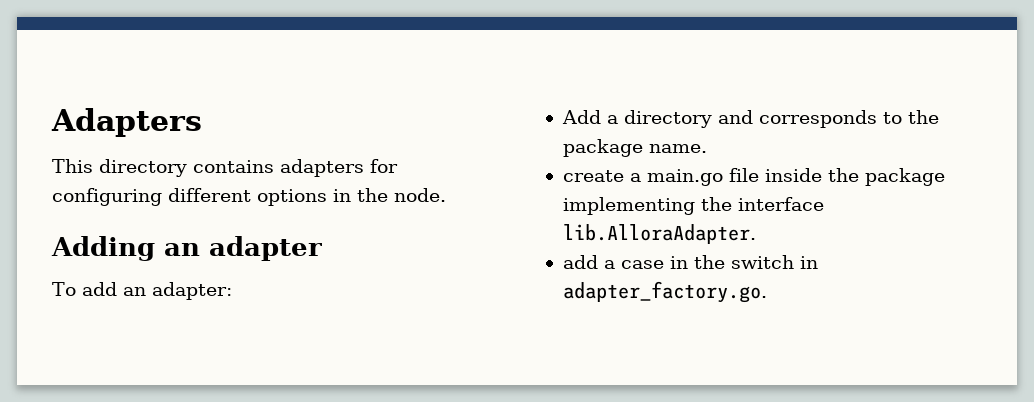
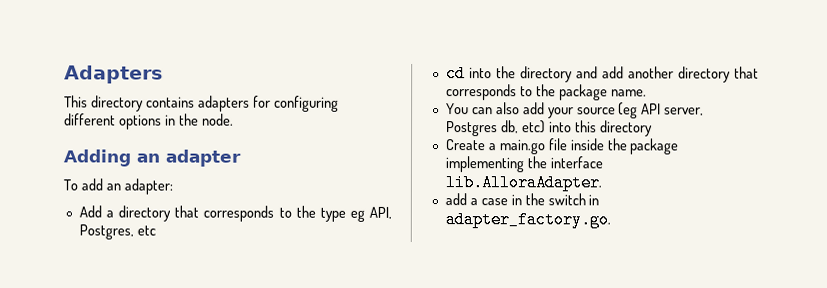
- Add a directory and corresponds to the package name.
+ Add a directory that corresponds to the type eg API, Postgres, etc
+ cd into the directory and add another directory that corresponds to the package name.
- create a main.go file inside the package implementing the interface lib.AlloraAdapter.
+ You can also add your source (eg API server, Postgres db, etc) into this directory
+ Create a main.go file inside the package implementing the interface lib.AlloraAdapter.

